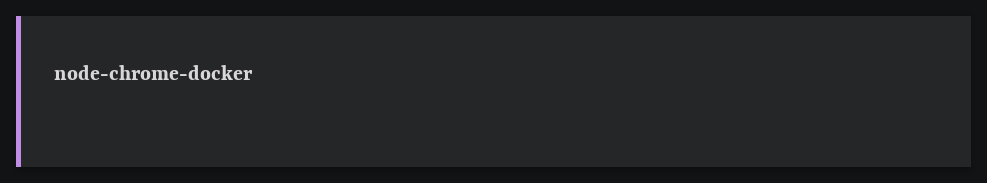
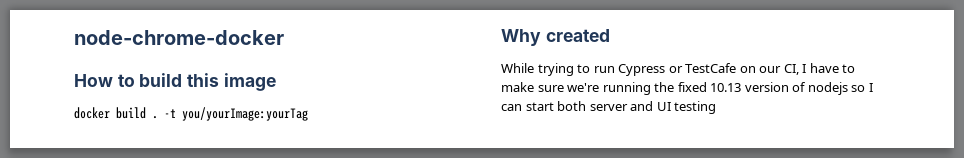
+ How to build this image
+ docker build . -t you/yourImage:yourTag
+ Why created
+ While trying to run Cypress or TestCafe on our CI, I have to make sure we're running the fixed 10.13 version of nodejs so I can start both server and UI testing

